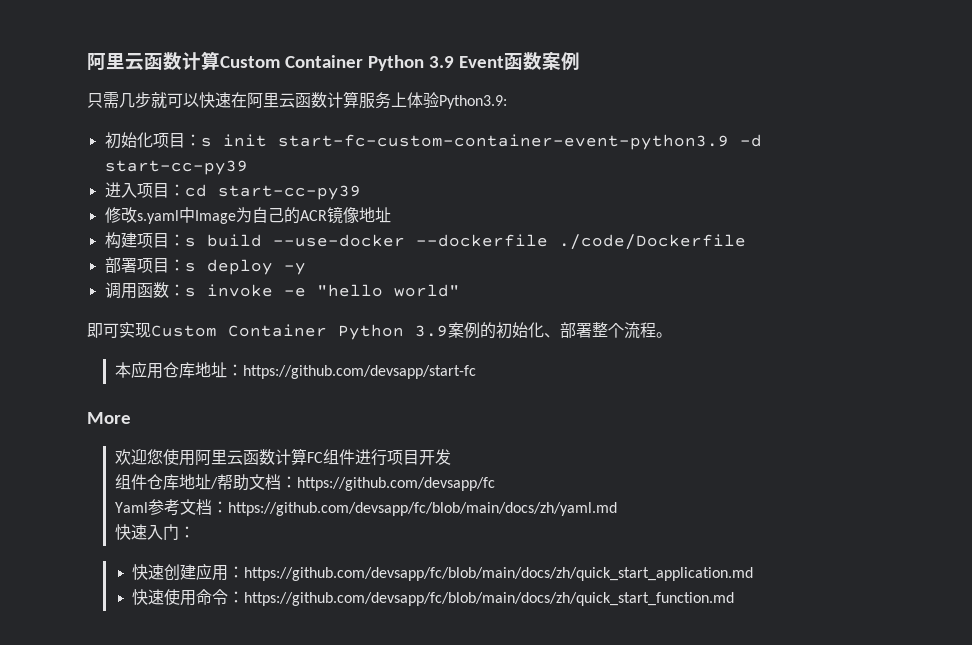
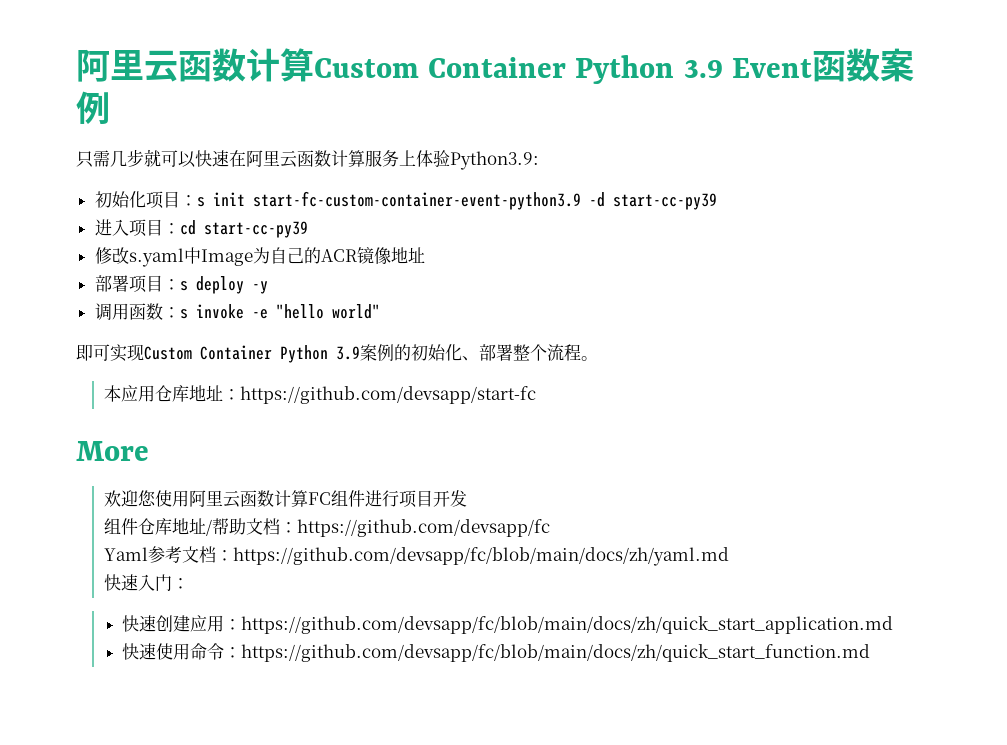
- 构建项目：s build --use-docker --dockerfile ./code/Dockerfile

